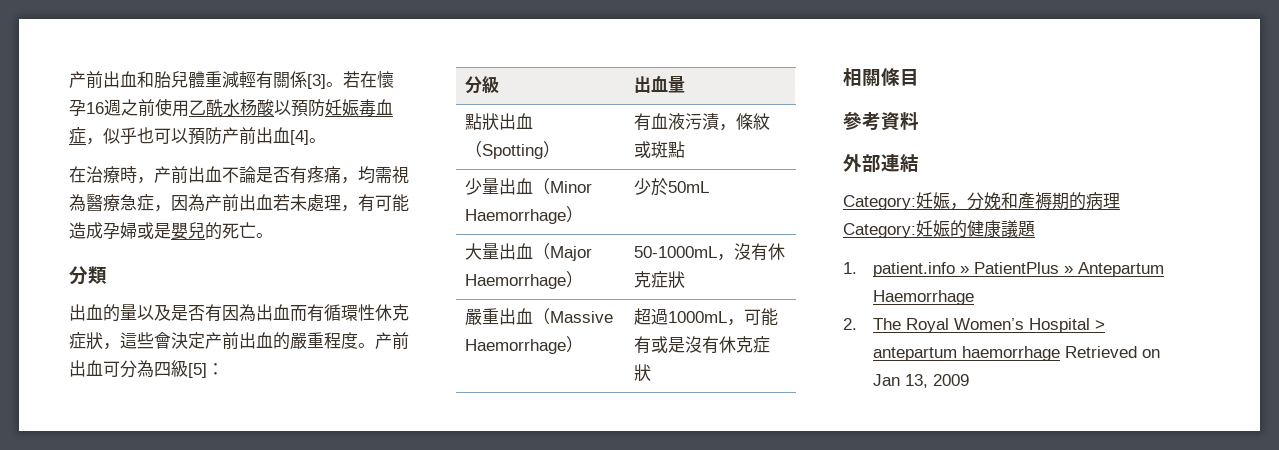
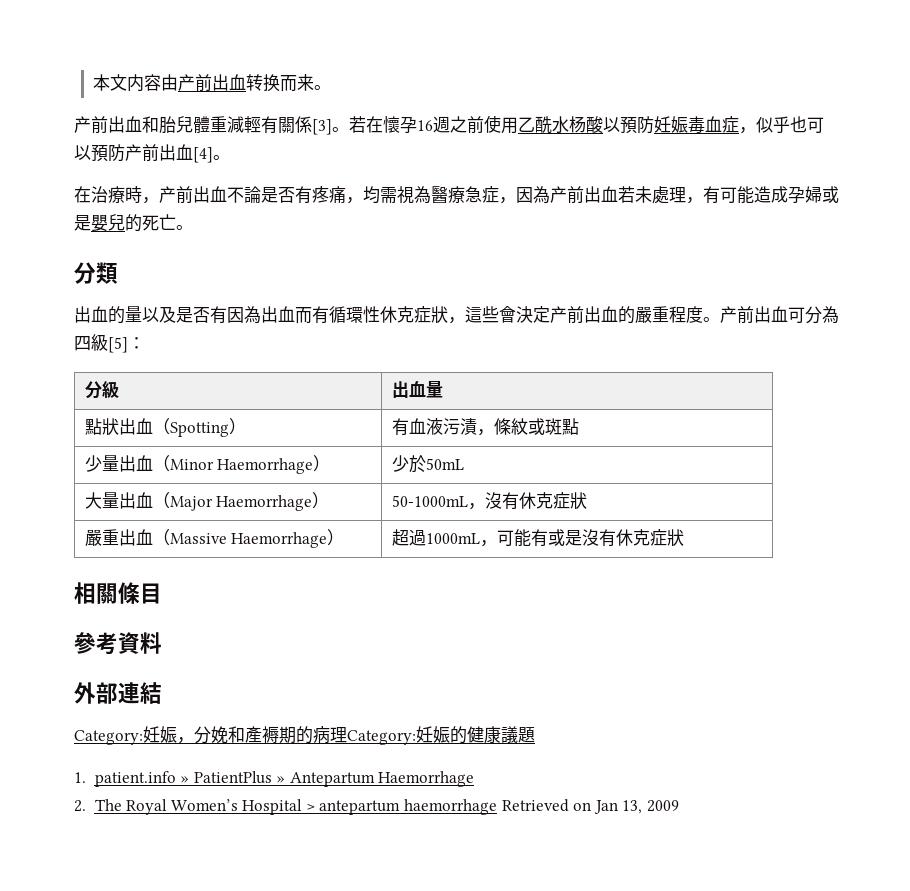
+ 本文内容由产前出血转换而来。

